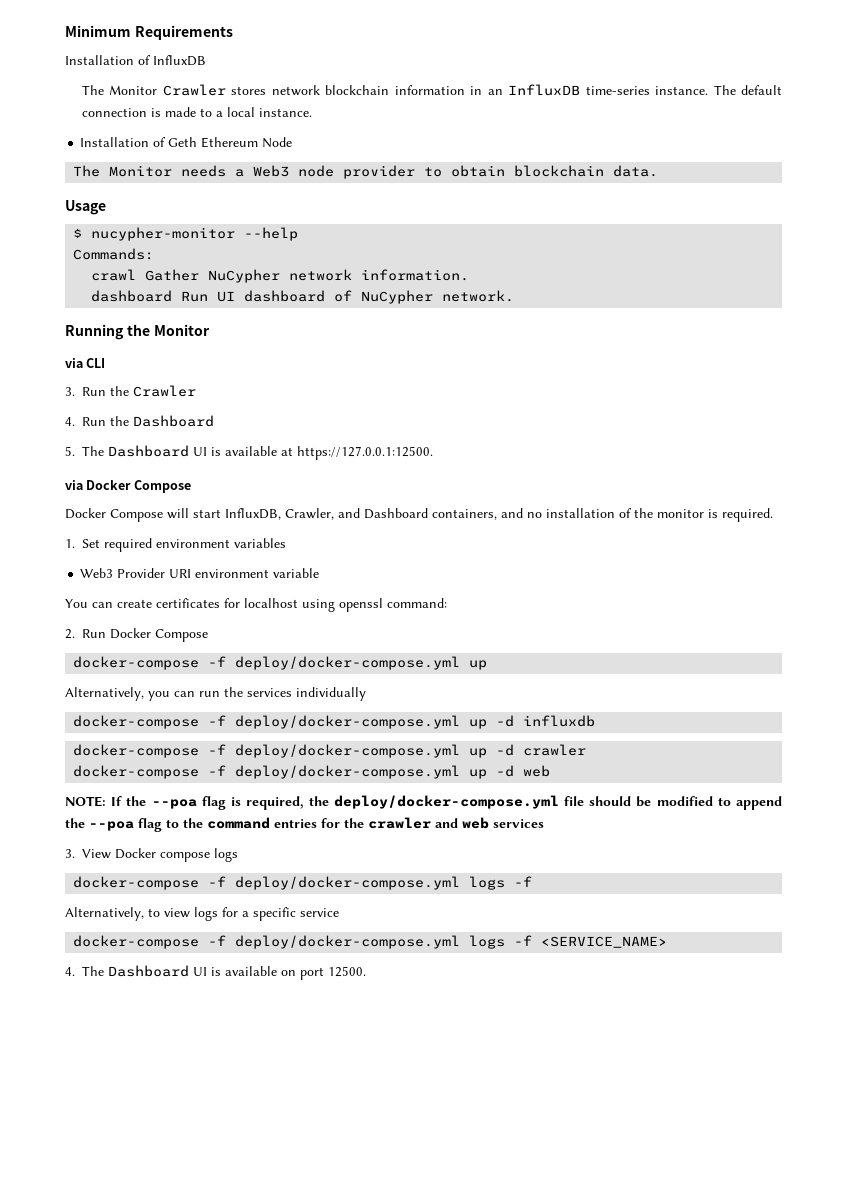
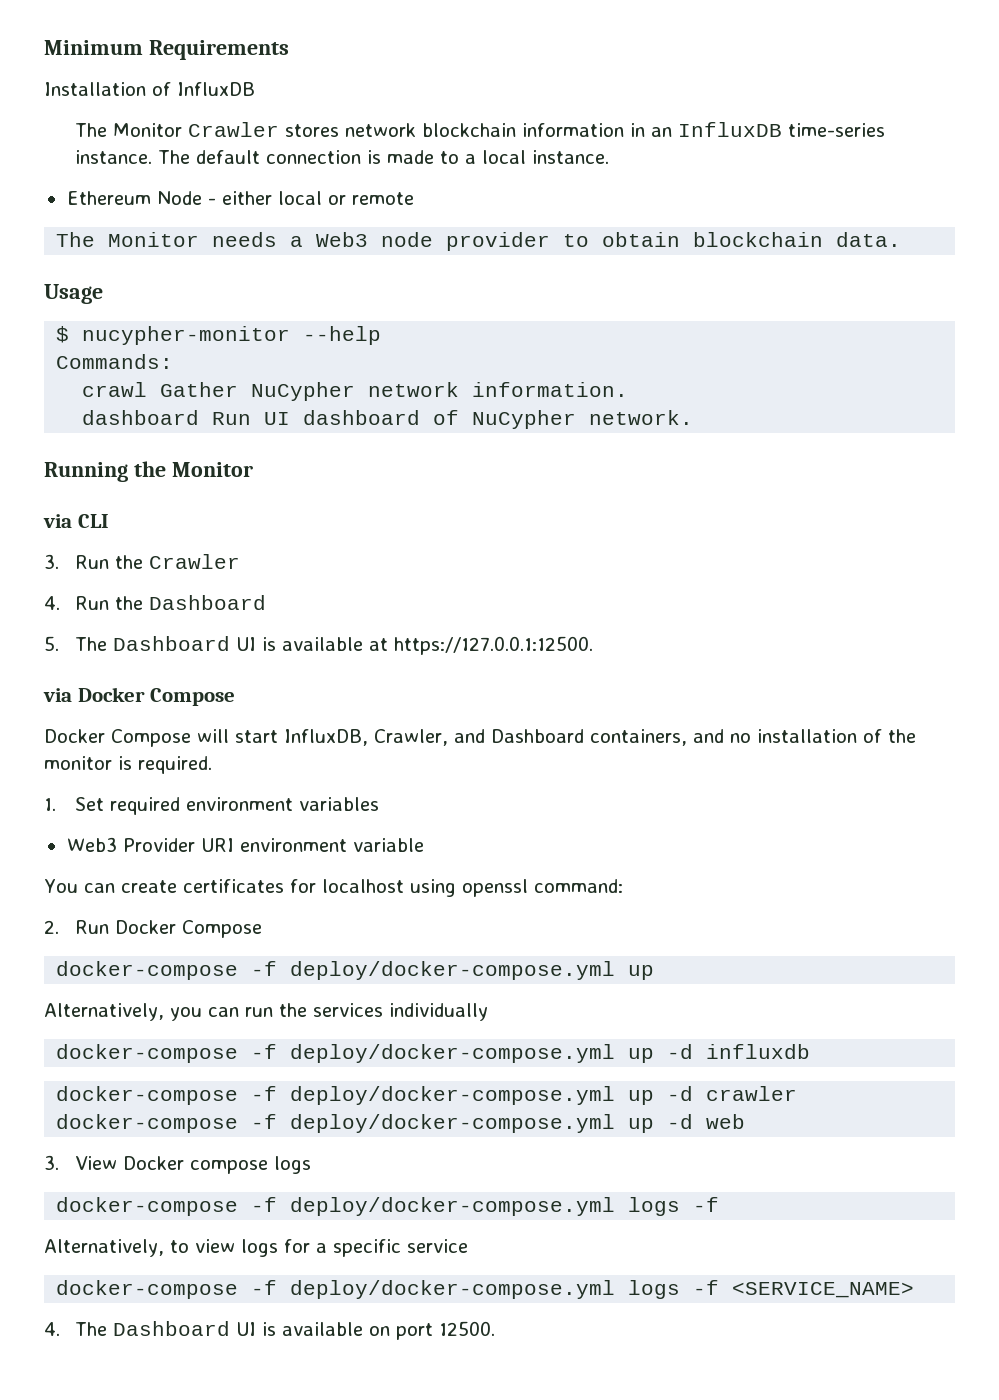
- Installation of Geth Ethereum Node
+ Ethereum Node - either local or remote
- NOTE: If the --poa flag is required, the deploy/docker-compose.yml file should be modified to append the --poa flag to the command entries for the crawler and web services

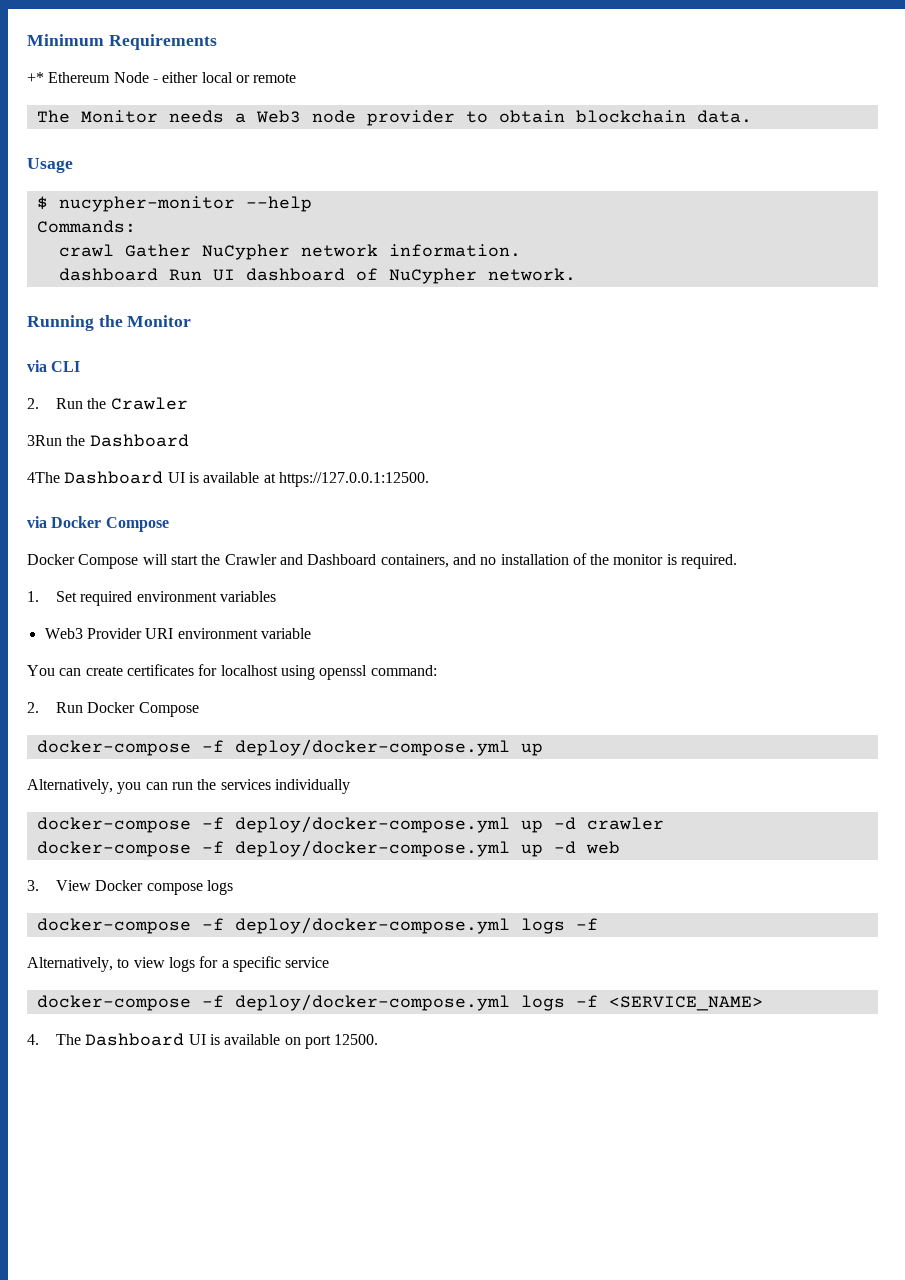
- Installation of InfluxDB
- The Monitor Crawler stores network blockchain information in an InfluxDB time-series instance. The default connection is made to a local instance.
- Ethereum Node - either local or remote
+ +* Ethereum Node - either local or remote
- 3. Run the Crawler
+ 2. Run the Crawler
- 4. Run the Dashboard
+ 3Run the Dashboard
- 5. The Dashboard UI is available at https://127.0.0.1:12500.
+ 4The Dashboard UI is available at https://127.0.0.1:12500.
- Docker Compose will start InfluxDB, Crawler, and Dashboard containers, and no installation of the monitor is required.
+ Docker Compose will start the Crawler and Dashboard containers, and no installation of the monitor is required.
- docker-compose -f deploy/docker-compose.yml up -d influxdb

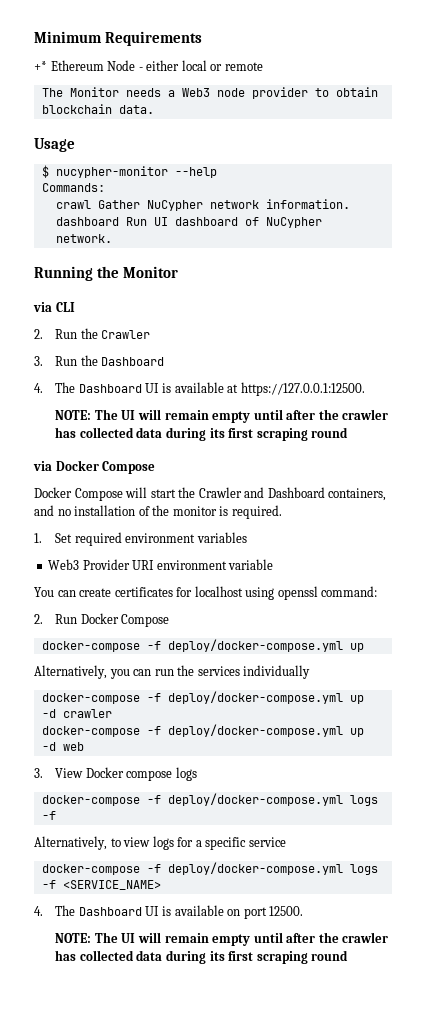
- 3Run the Dashboard
+ 3. Run the Dashboard
- 4The Dashboard UI is available at https://127.0.0.1:12500.
+ 4. The Dashboard UI is available at https://127.0.0.1:12500.
+ NOTE: The UI will remain empty until after the crawler has collected data during its first scraping round
  4. The Dashboard UI is available on port 12500.
+ NOTE: The UI will remain empty until after the crawler has collected data during its first scraping round

